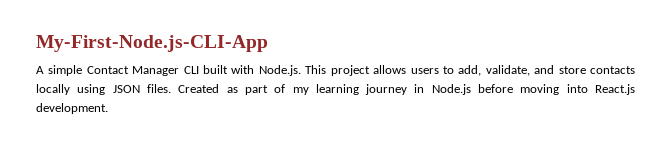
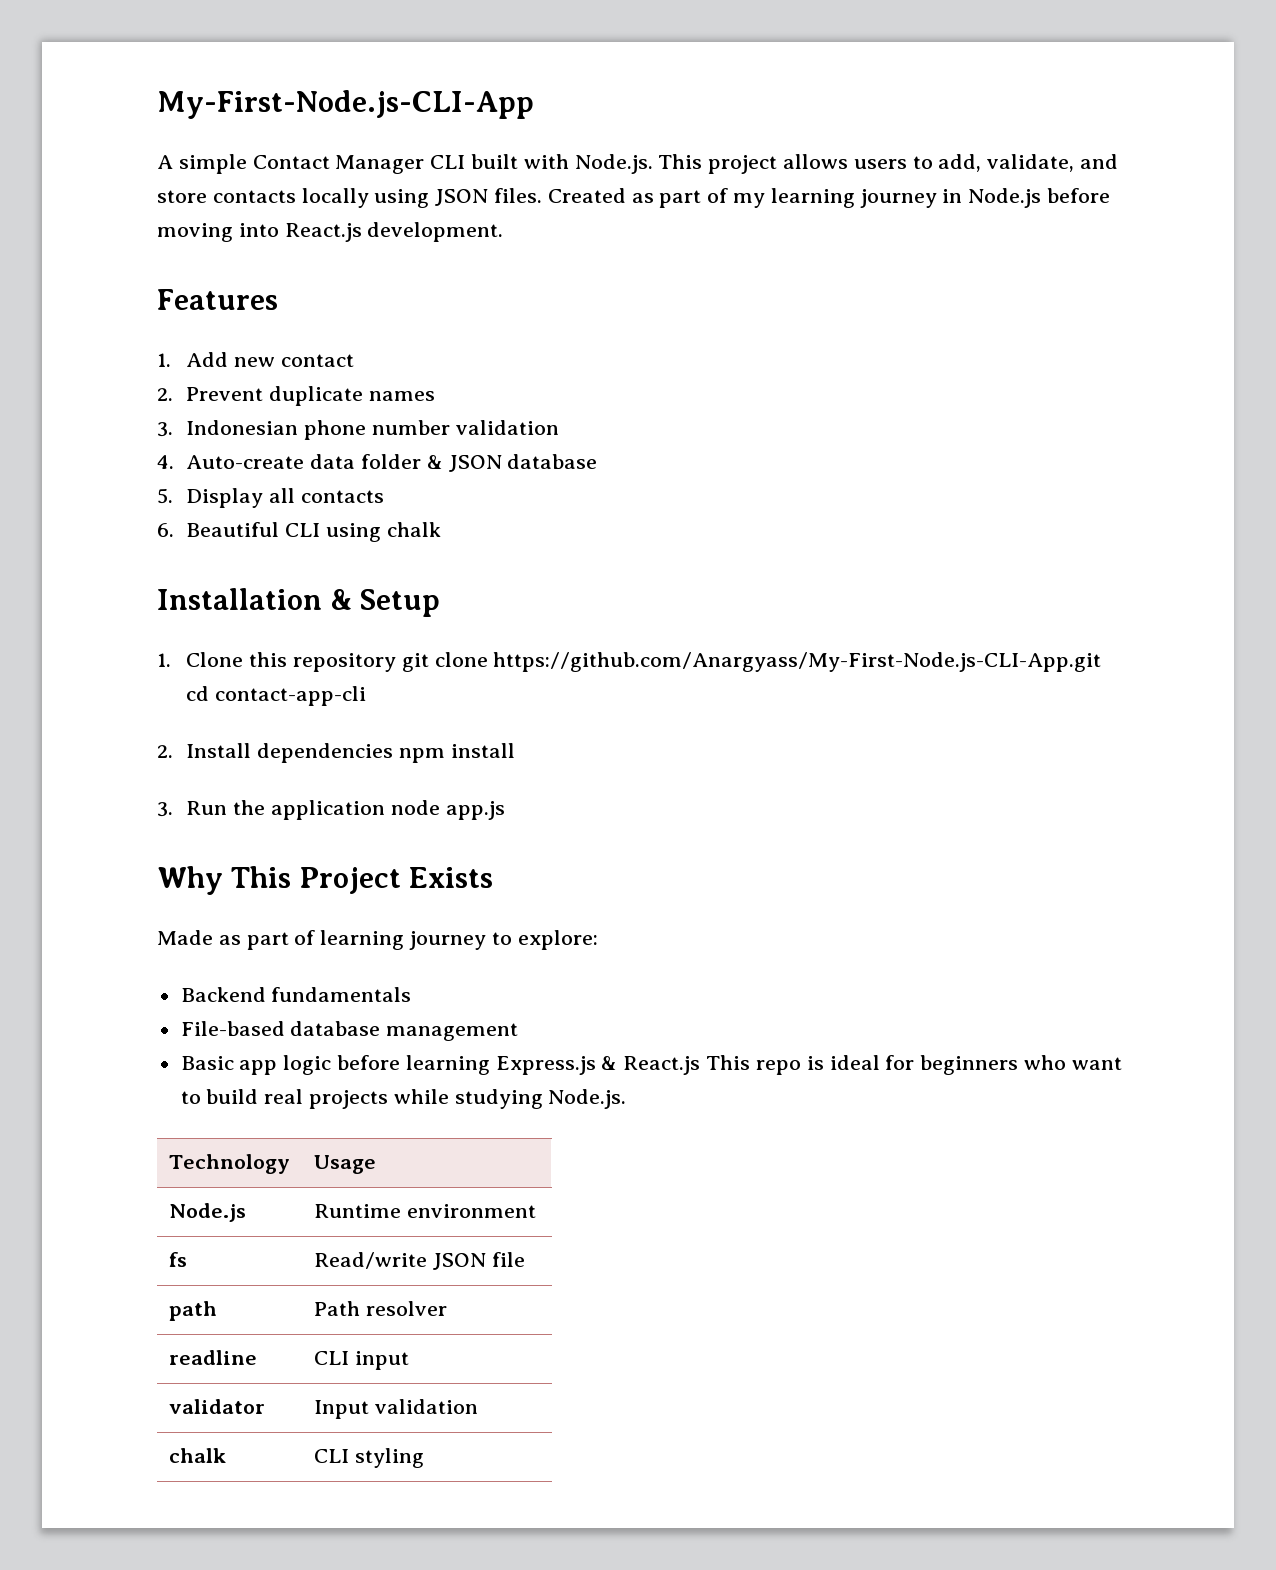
+ Features
+ 1. Add new contact
+ 2. Prevent duplicate names
+ 3. Indonesian phone number validation
+ 4. Auto-create data folder & JSON database
+ 5. Display all contacts
+ 6. Beautiful CLI using chalk
+ Installation & Setup
+ 1. Clone this repository git clone https://github.com/Anargyass/My-First-Node.js-CLI-App.git cd contact-app-cli
+ 2. Install dependencies npm install
+ 3. Run the application node app.js
+ Why This Project Exists
+ Made as part of learning journey to explore:
+ Backend fundamentals
+ File-based database management
+ Basic app logic before learning Express.js & React.js This repo is ideal for beginners who want to build real projects while studying Node.js.
+ Technology | Usage
+ Node.js | Runtime environment
+ fs | Read/write JSON file
+ path | Path resolver
+ readline | CLI input
+ validator | Input validation
+ chalk | CLI styling

